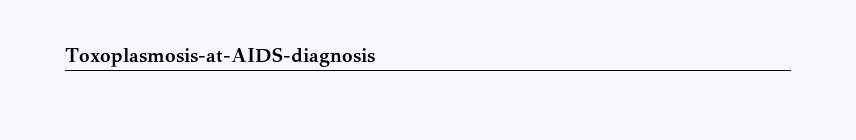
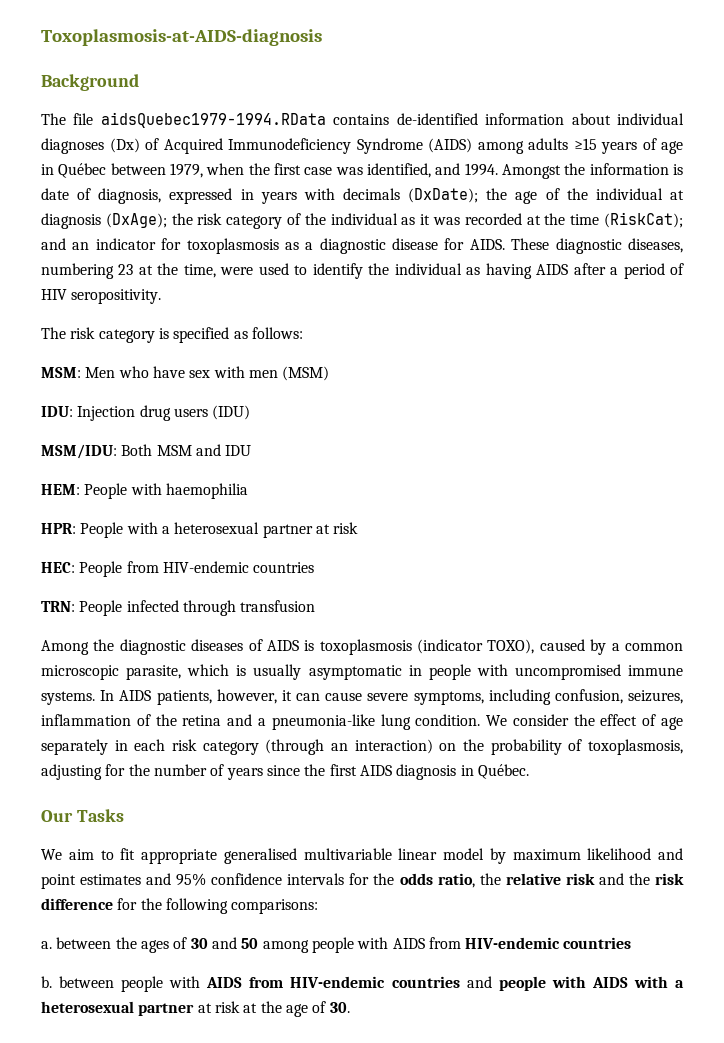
+ Background
+ The file aidsQuebec1979-1994.RData contains de-identified information about individual diagnoses (Dx) of Acquired Immunodeficiency Syndrome (AIDS) among adults ≥15 years of age in Québec between 1979, when the first case was identified, and 1994. Amongst the information is date of diagnosis, expressed in years with decimals (DxDate); the age of the individual at diagnosis (DxAge); the risk category of the individual as it was recorded at the time (RiskCat); and an indicator for toxoplasmosis as a diagnostic disease for AIDS. These diagnostic diseases, numbering 23 at the time, were used to identify the individual as having AIDS after a period of HIV seropositivity.
+ The risk category is specified as follows:
+ MSM: Men who have sex with men (MSM)
+ IDU: Injection drug users (IDU)
+ MSM/IDU: Both MSM and IDU
+ HEM: People with haemophilia
+ HPR: People with a heterosexual partner at risk
+ HEC: People from HIV-endemic countries
+ TRN: People infected through transfusion
+ Among the diagnostic diseases of AIDS is toxoplasmosis (indicator TOXO), caused by a common microscopic parasite, which is usually asymptomatic in people with uncompromised immune systems. In AIDS patients, however, it can cause severe symptoms, including confusion, seizures, inflammation of the retina and a pneumonia-like lung condition. We consider the effect of age separately in each risk category (through an interaction) on the probability of toxoplasmosis, adjusting for the number of years since the first AIDS diagnosis in Québec.
+ Our Tasks
+ We aim to fit appropriate generalised multivariable linear model by maximum likelihood and point estimates and 95% confidence intervals for the odds ratio, the relative risk and the risk difference for the following comparisons:
+ a. between the ages of 30 and 50 among people with AIDS from HIV-endemic countries
+ b. between people with AIDS from HIV-endemic countries and people with AIDS with a heterosexual partner at risk at the age of 30.

